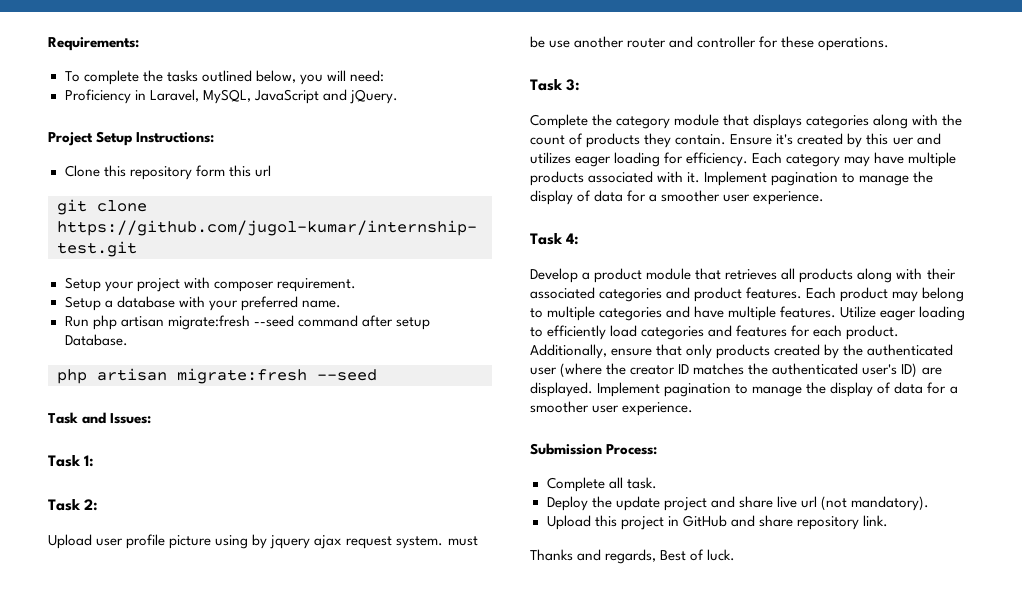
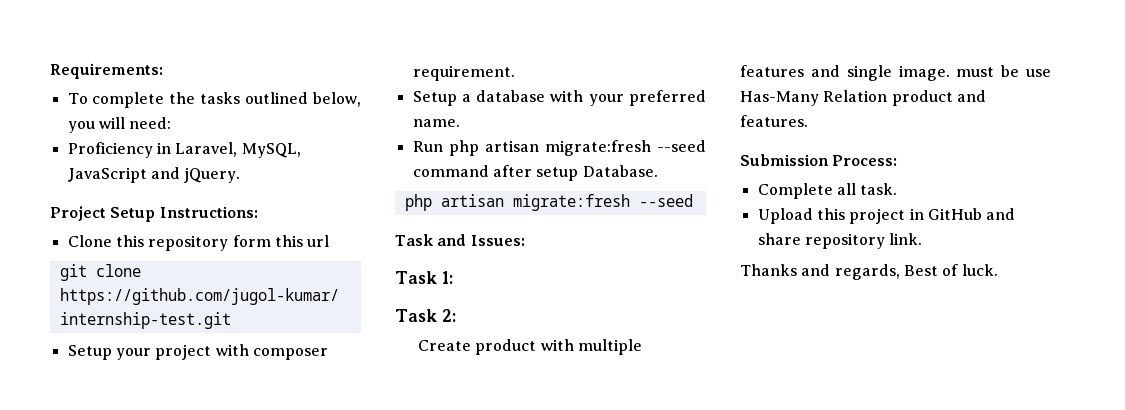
- Upload user profile picture using by jquery ajax request system. must be use another router and controller for these operations.
- Task 3:
- Complete the category module that displays categories along with the count of products they contain. Ensure it's created by this uer and utilizes eager loading for efficiency. Each category may have multiple products associated with it. Implement pagination to manage the display of data for a smoother user experience.
- Task 4:
- Develop a product module that retrieves all products along with their associated categories and product features. Each product may belong to multiple categories and have multiple features. Utilize eager loading to efficiently load categories and features for each product. Additionally, ensure that only products created by the authenticated user (where the creator ID matches the authenticated user's ID) are displayed. Implement pagination to manage the display of data for a smoother user experience.
+ Create product with multiple features and single image. must be use Has-Many Relation product and features.
- Deploy the update project and share live url (not mandatory).

